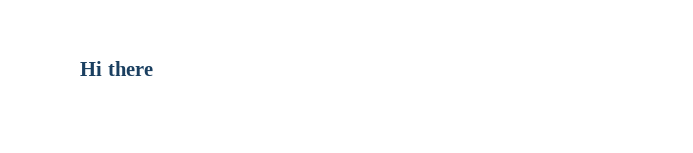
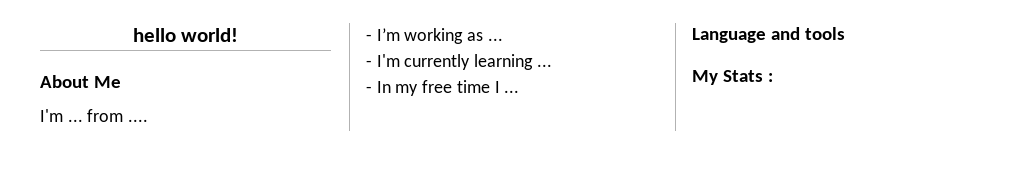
- Hi there
+ hello world!
+ About Me
+ I'm ... from ....
+ - I’m working as ...
+ - I'm currently learning ...
+ - In my free time I ...
+ Language and tools
+ My Stats :

